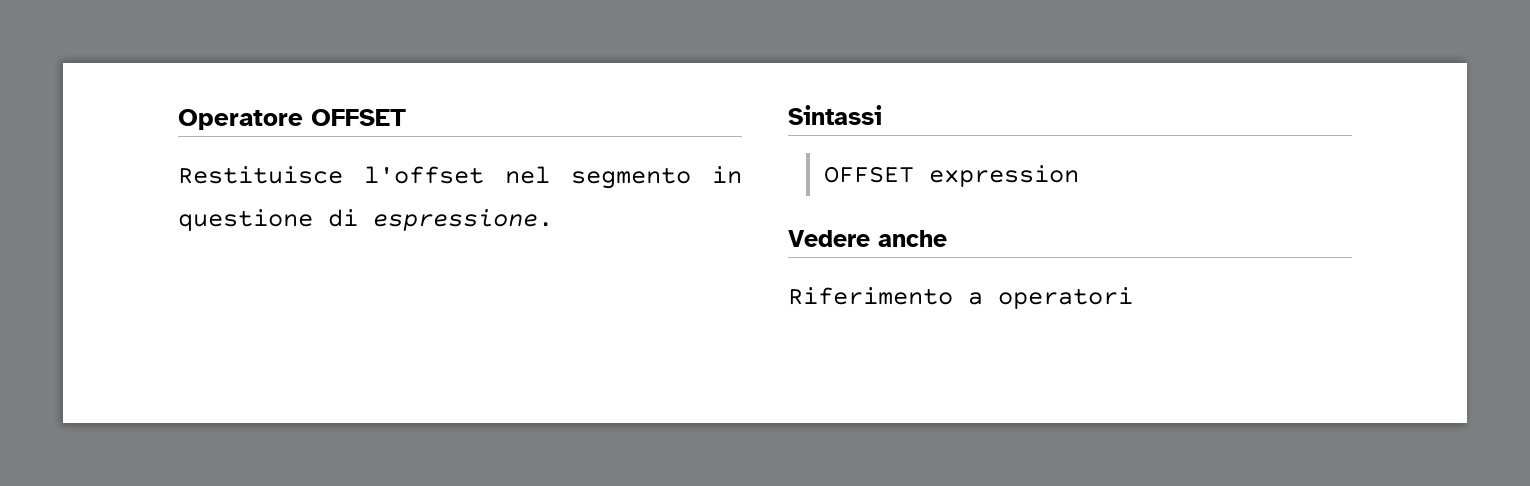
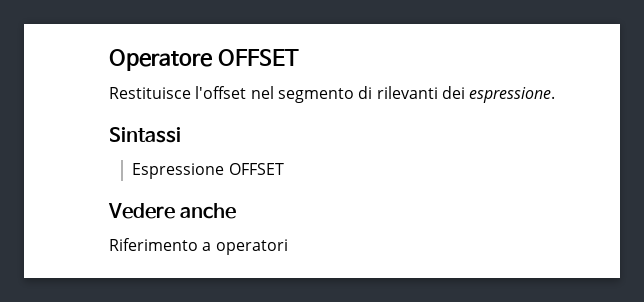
- Restituisce l'offset nel segmento in questione di espressione.
+ Restituisce l'offset nel segmento di rilevanti dei espressione.
- OFFSET expression
+ Espressione OFFSET

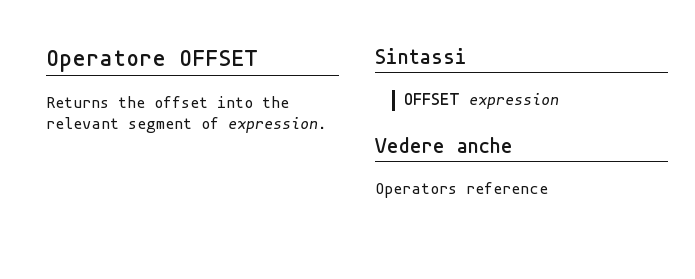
- Restituisce l'offset nel segmento di rilevanti dei espressione.
+ Returns the offset into the relevant segment of expression.
- Espressione OFFSET
+ OFFSET expression
- Riferimento a operatori
+ Operators reference

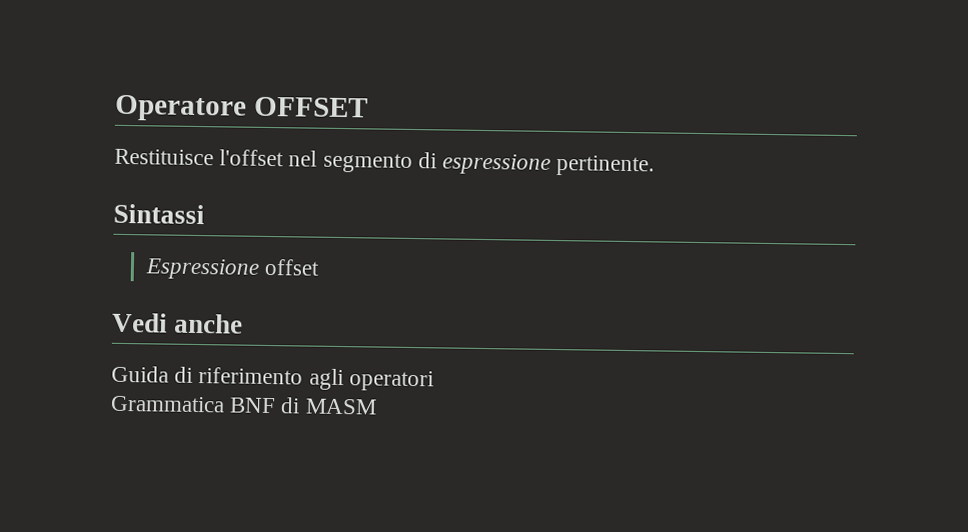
- Returns the offset into the relevant segment of expression.
+ Restituisce l'offset nel segmento di espressione pertinente.
  Sintassi
- OFFSET expression
- Vedere anche
- Operators reference
+ Espressione offset
+ Vedi anche
+ Guida di riferimento agli operatori
+ Grammatica BNF di MASM

